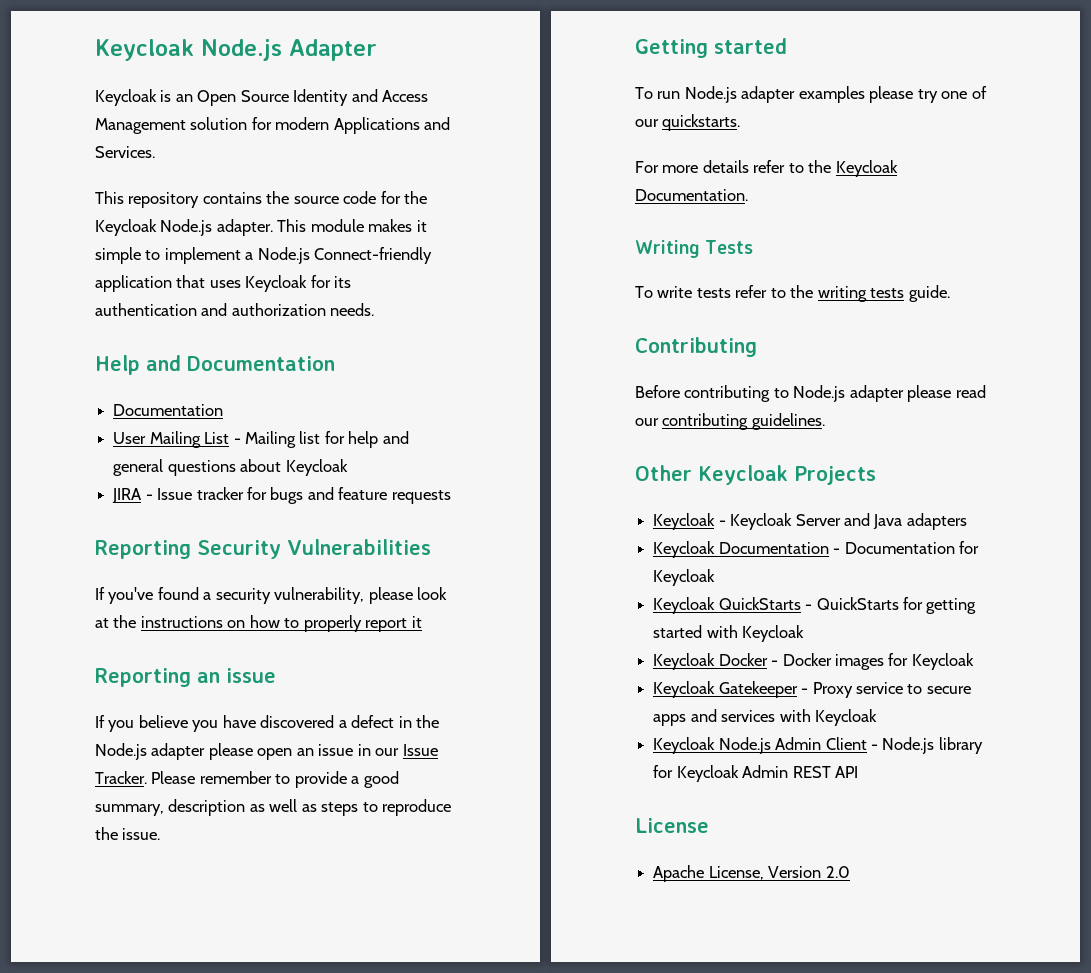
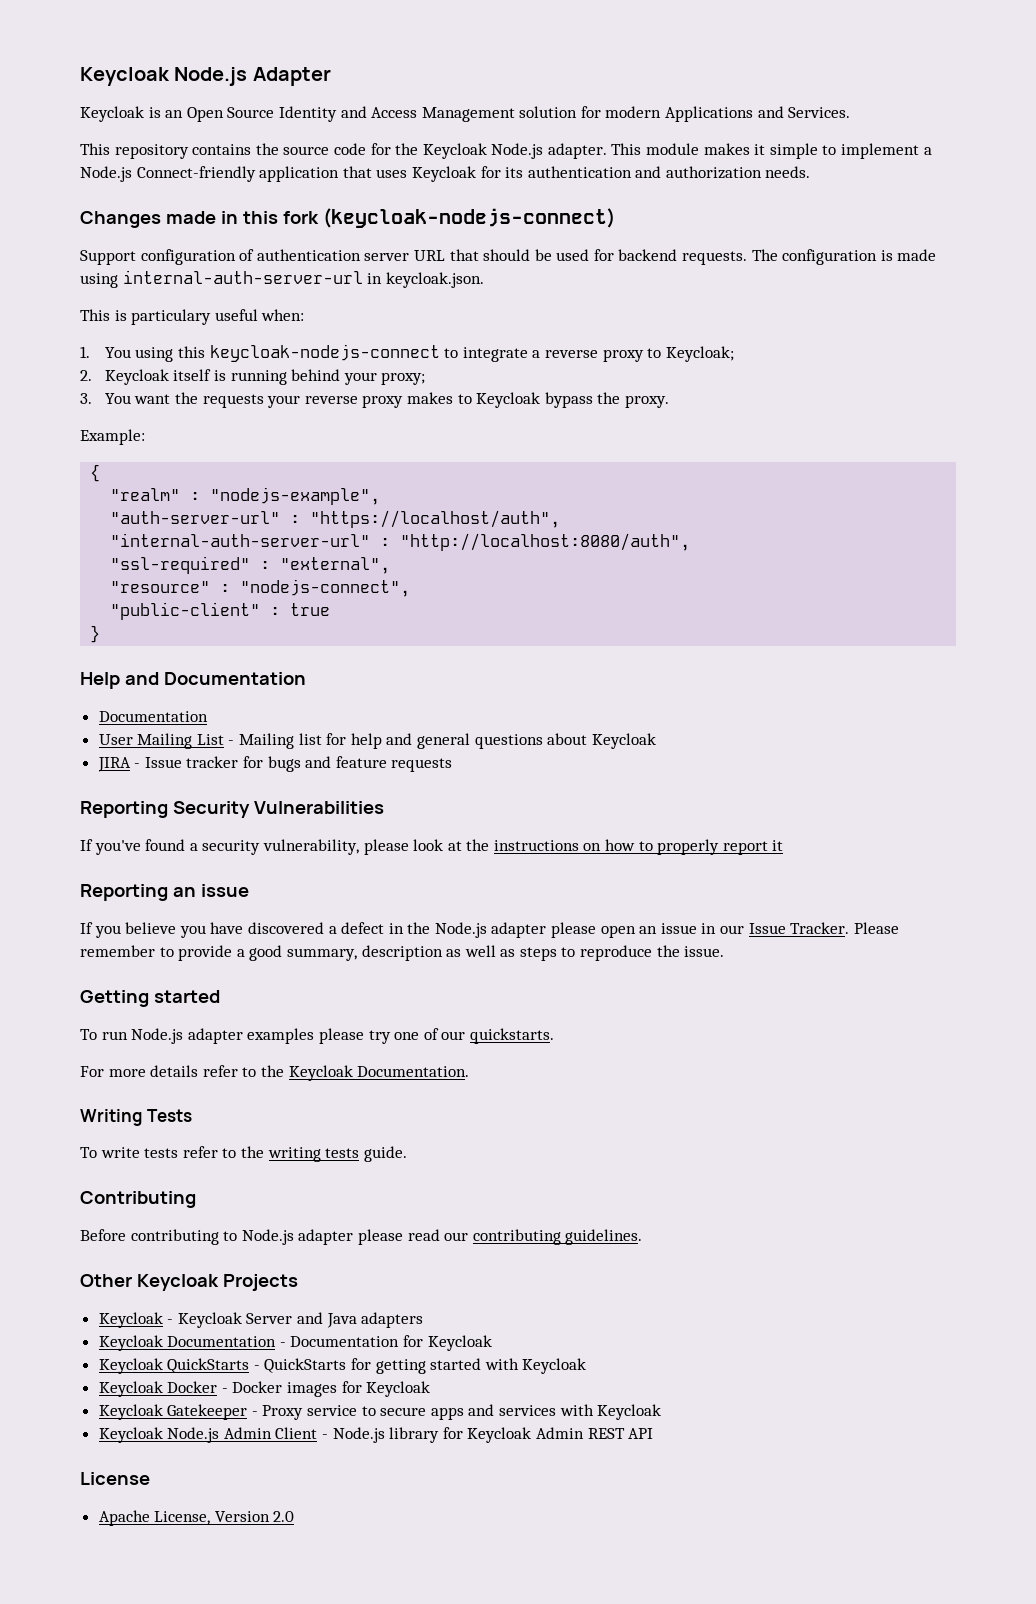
+ Changes made in this fork (keycloak-nodejs-connect)
+ Support configuration of authentication server URL that should be used for backend requests. The configuration is made using internal-auth-server-url in keycloak.json.
+ This is particulary useful when:
+ 1. You using this keycloak-nodejs-connect to integrate a reverse proxy to Keycloak;
+ 2. Keycloak itself is running behind your proxy;
+ 3. You want the requests your reverse proxy makes to Keycloak bypass the proxy.
+ Example:
+ {
+ "realm" : "nodejs-example",
+ "auth-server-url" : "https://localhost/auth",
+ "internal-auth-server-url" : "http://localhost:8080/auth",
+ "ssl-required" : "external",
+ "resource" : "nodejs-connect",
+ "public-client" : true
+ }

